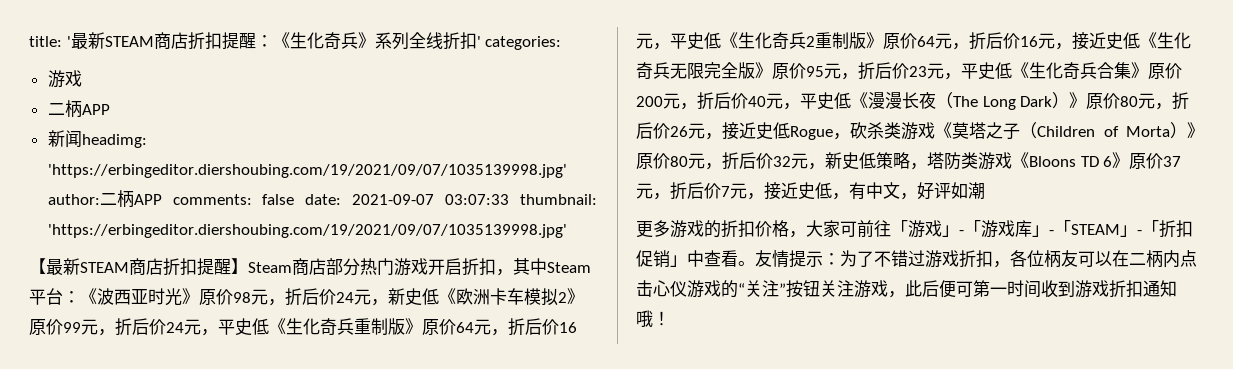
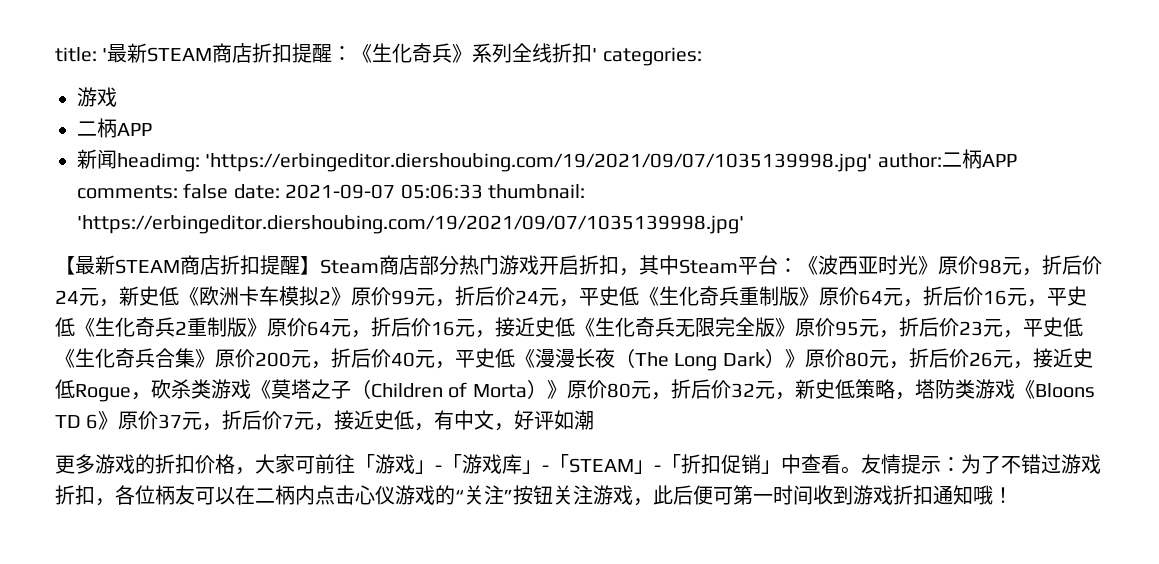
- 新闻headimg: 'https://erbingeditor.diershoubing.com/19/2021/09/07/1035139998.jpg' author:二柄APP comments: false date: 2021-09-07 03:07:33 thumbnail: 'https://erbingeditor.diershoubing.com/19/2021/09/07/1035139998.jpg'
+ 新闻headimg: 'https://erbingeditor.diershoubing.com/19/2021/09/07/1035139998.jpg' author:二柄APP comments: false date: 2021-09-07 05:06:33 thumbnail: 'https://erbingeditor.diershoubing.com/19/2021/09/07/1035139998.jpg'

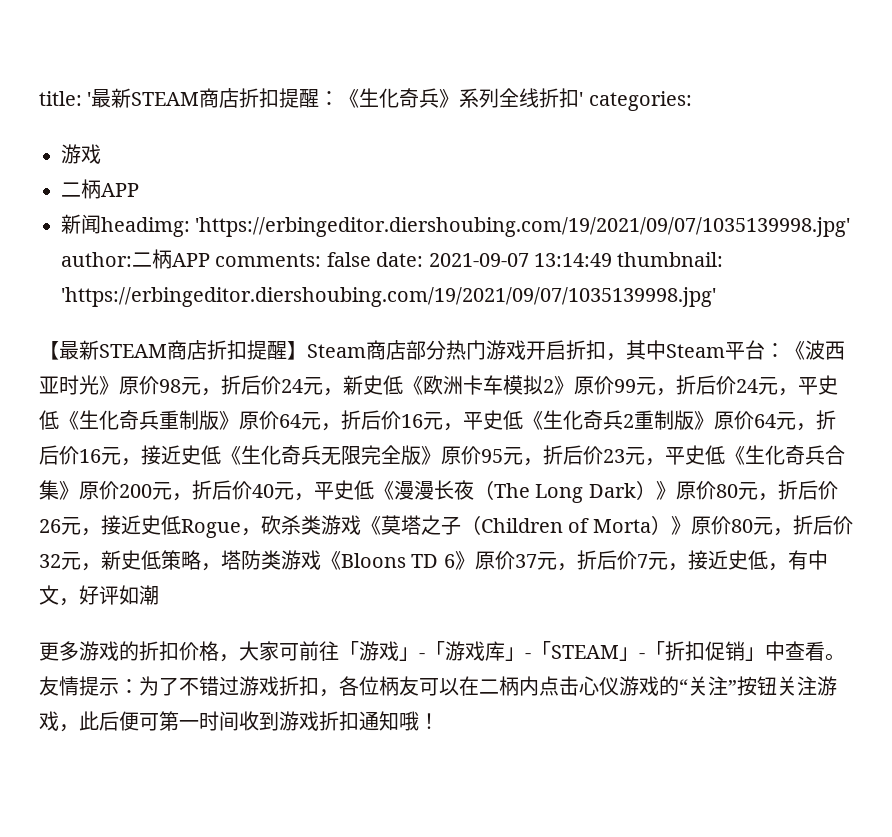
- 新闻headimg: 'https://erbingeditor.diershoubing.com/19/2021/09/07/1035139998.jpg' author:二柄APP comments: false date: 2021-09-07 05:06:33 thumbnail: 'https://erbingeditor.diershoubing.com/19/2021/09/07/1035139998.jpg'
+ 新闻headimg: 'https://erbingeditor.diershoubing.com/19/2021/09/07/1035139998.jpg' author:二柄APP comments: false date: 2021-09-07 13:14:49 thumbnail: 'https://erbingeditor.diershoubing.com/19/2021/09/07/1035139998.jpg'

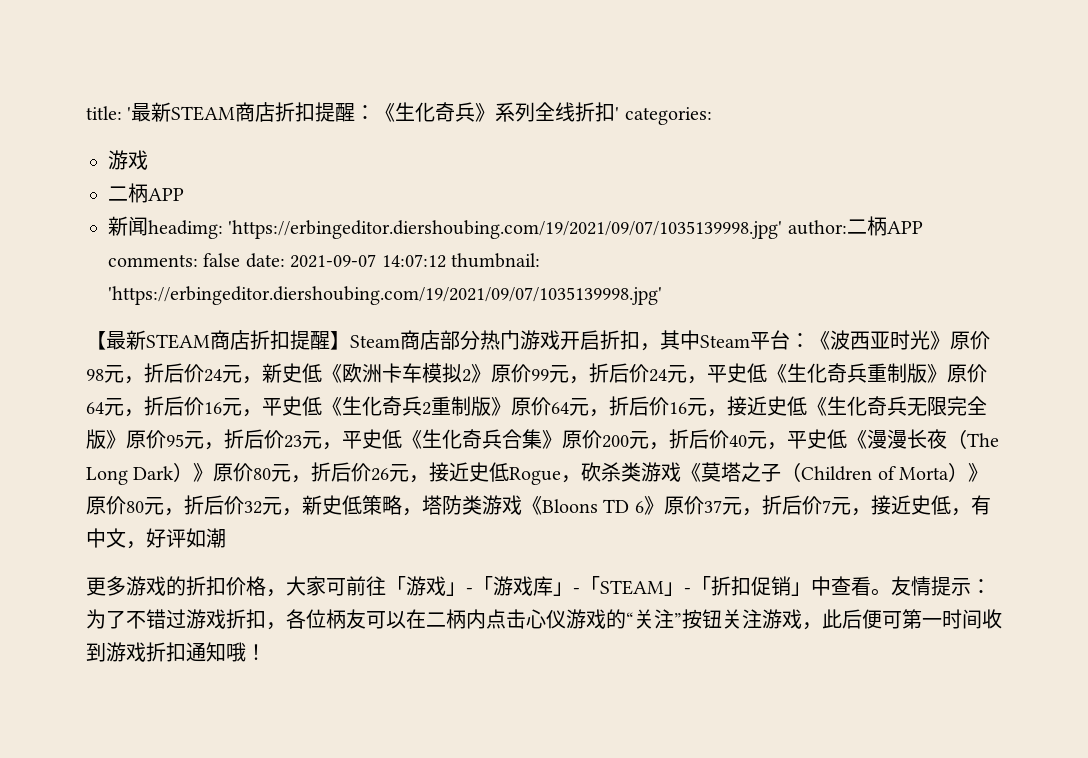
- 新闻headimg: 'https://erbingeditor.diershoubing.com/19/2021/09/07/1035139998.jpg' author:二柄APP comments: false date: 2021-09-07 13:14:49 thumbnail: 'https://erbingeditor.diershoubing.com/19/2021/09/07/1035139998.jpg'
+ 新闻headimg: 'https://erbingeditor.diershoubing.com/19/2021/09/07/1035139998.jpg' author:二柄APP comments: false date: 2021-09-07 14:07:12 thumbnail: 'https://erbingeditor.diershoubing.com/19/2021/09/07/1035139998.jpg'

